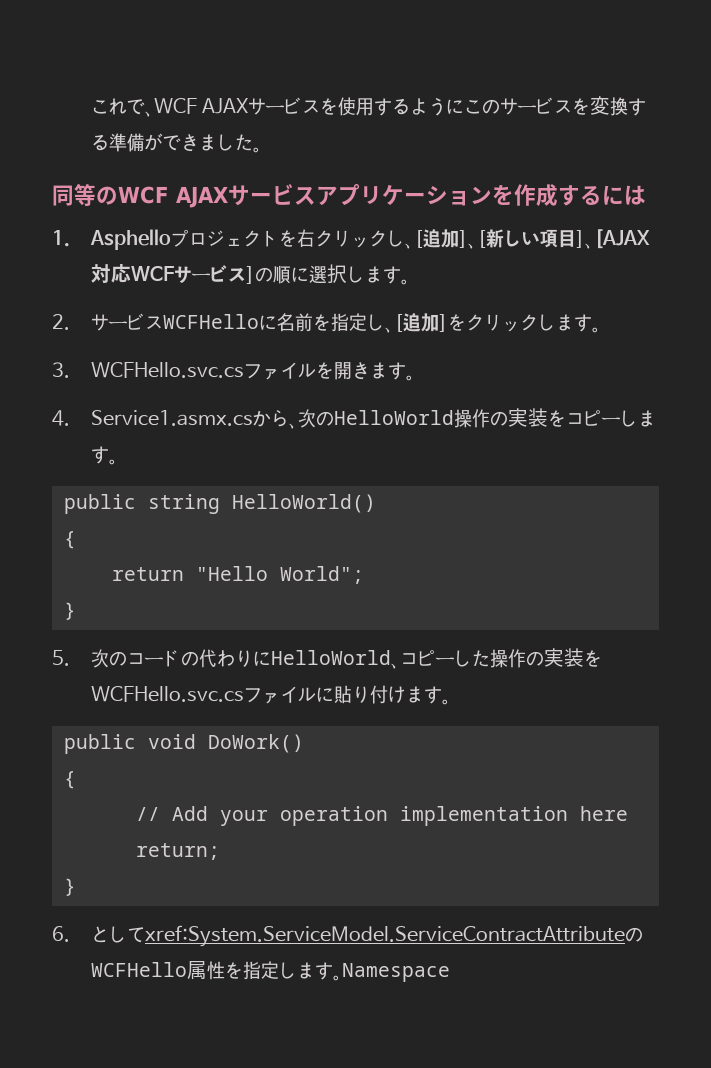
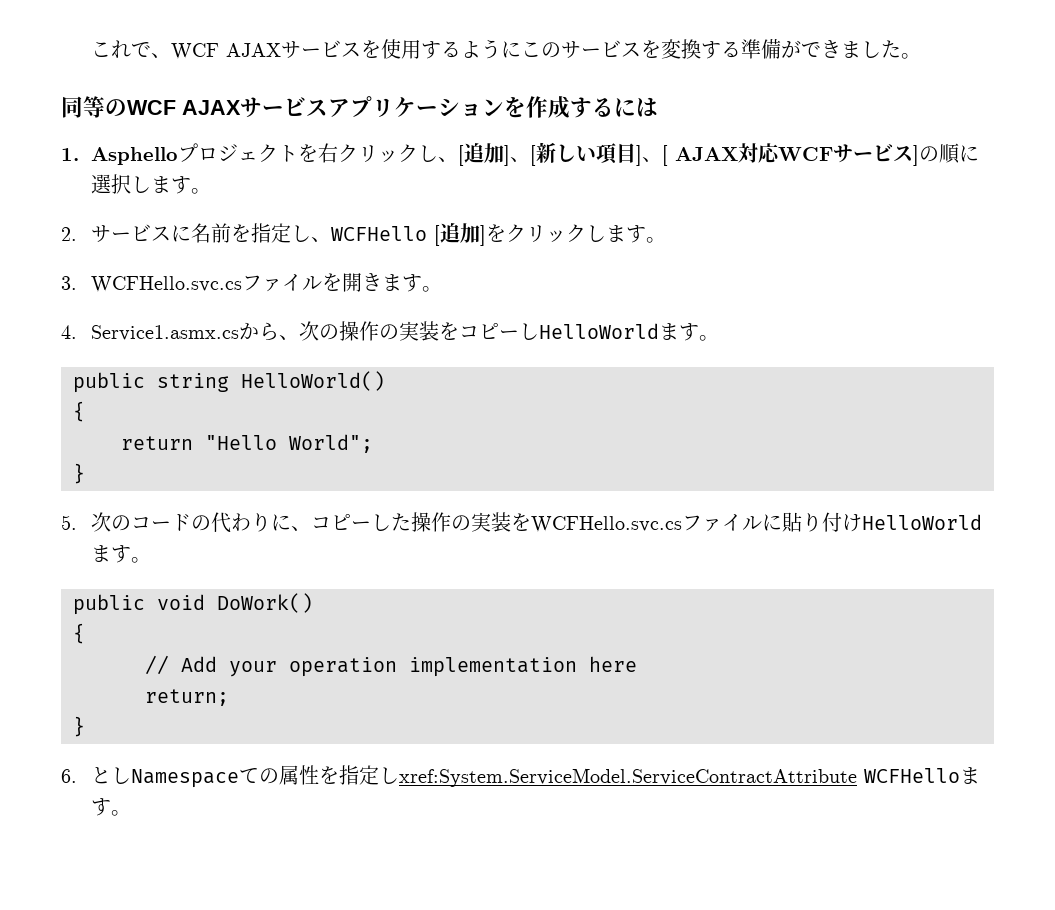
- 1. Asphelloプロジェクトを右クリックし、[追加]、[新しい項目]、[AJAX対応WCFサービス]の順に選択します。
+ 1. Asphelloプロジェクトを右クリックし、[追加]、[新しい項目]、[ AJAX対応WCFサービス]の順に選択します。
- 2.サービスWCFHelloに名前を指定し、[追加]をクリックします。
+ 2.サービスに名前を指定し、WCFHello [追加]をクリックします。
- 4. Service1.asmx.csから、次のHelloWorld操作の実装をコピーします。
+ 4. Service1.asmx.csから、次の操作の実装をコピーしHelloWorldます。
- 5.次のコードの代わりにHelloWorld、コピーした操作の実装をWCFHello.svc.csファイルに貼り付けます。
+ 5.次のコードの代わりに、コピーした操作の実装をWCFHello.svc.csファイルに貼り付けHelloWorldます。
- 6.としてxref:System.ServiceModel.ServiceContractAttributeのWCFHello属性を指定します。Namespace
+ 6.としNamespaceての属性を指定しxref:System.ServiceModel.ServiceContractAttribute WCFHelloます。

